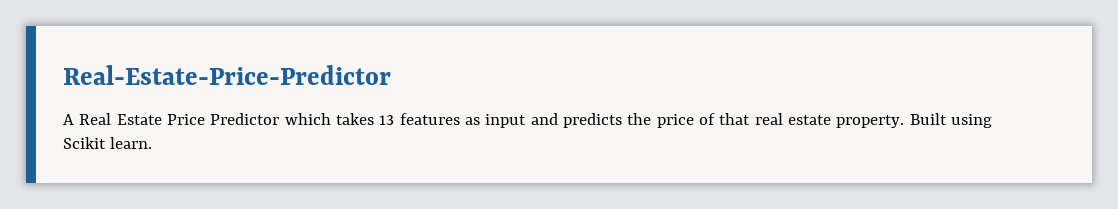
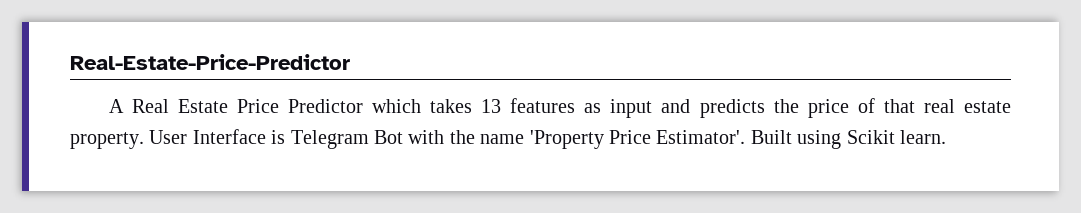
+ User Interface is Telegram Bot with the name 'Property Price Estimator'.

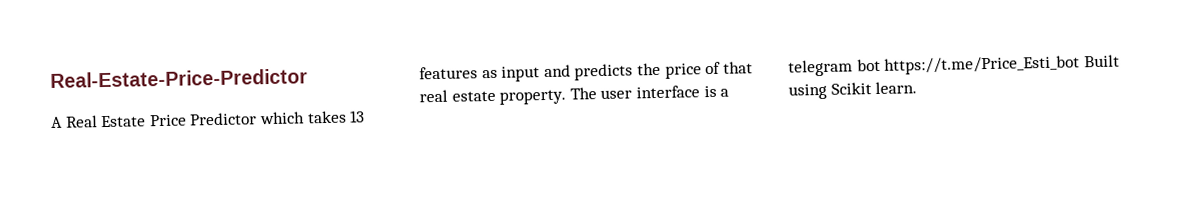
- User Interface is Telegram Bot with the name 'Property Price Estimator'. Built using Scikit learn.
+ The user interface is a telegram bot https://t.me/Price_Esti_bot Built using Scikit learn.

